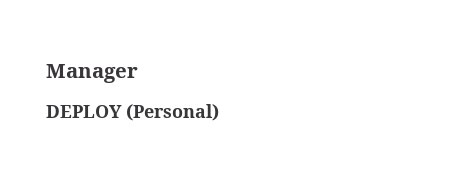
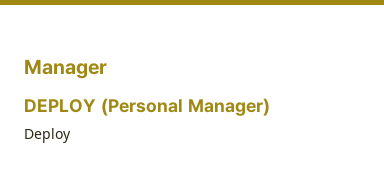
- DEPLOY (Personal)
+ DEPLOY (Personal Manager)
+ Deploy

